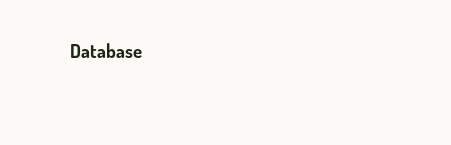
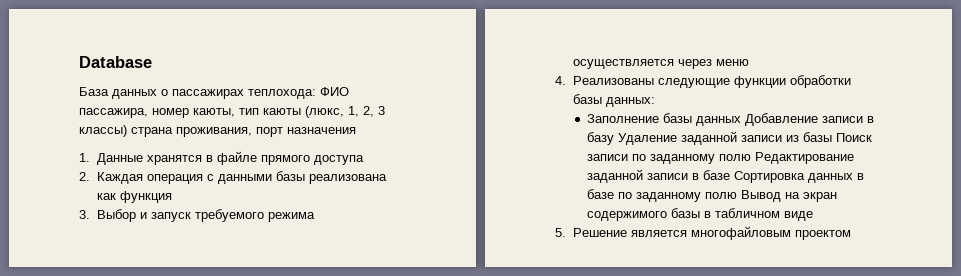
+ База данных о пассажирах теплохода: ФИО пассажира, номер каюты, тип каюты (люкс, 1, 2, 3 классы) страна проживания, порт назначения
+ 1. Данные хранятся в файле прямого доступа
+ 2. Каждая операция с данными базы реализована как функция
+ 3. Выбор и запуск требуемого режима осуществляется через меню
+ 4. Реализованы следующие функции обработки базы данных:
+ Заполнение базы данных Добавление записи в базу Удаление заданной записи из базы Поиск записи по заданному полю Редактирование заданной записи в базе Сортировка данных в базе по заданному полю Вывод на экран содержимого базы в табличном виде
+ 5. Решение является многофайловым проектом

